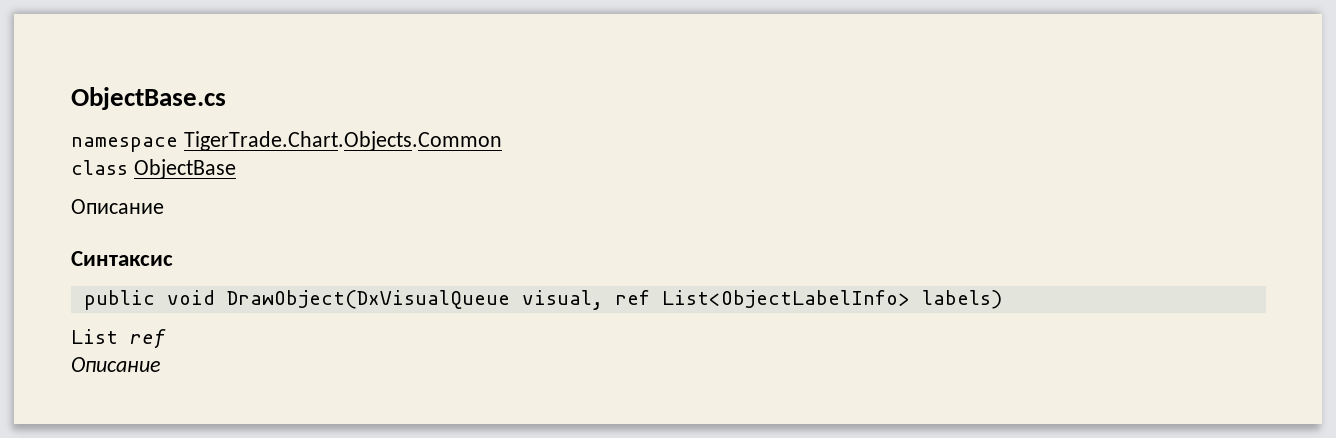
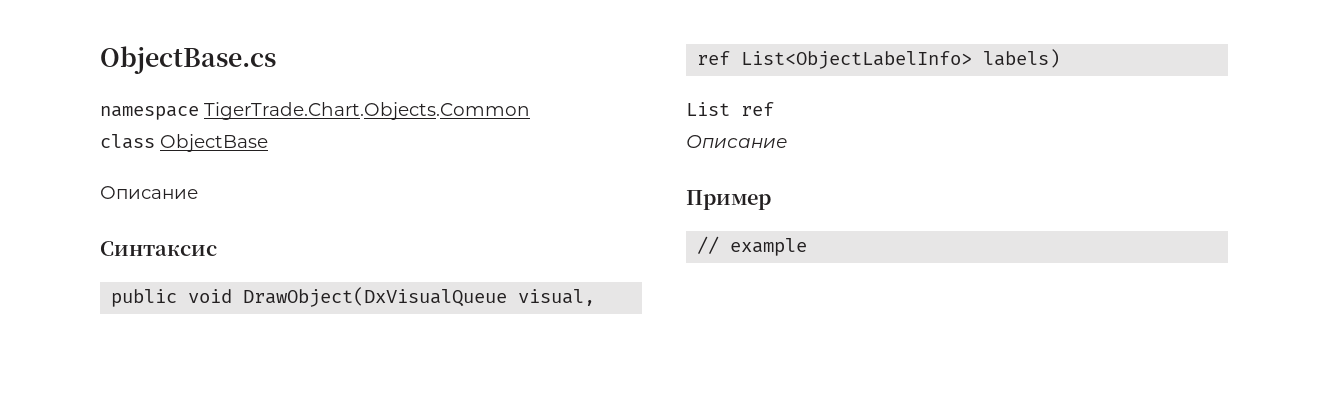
+ Пример
+ // example

